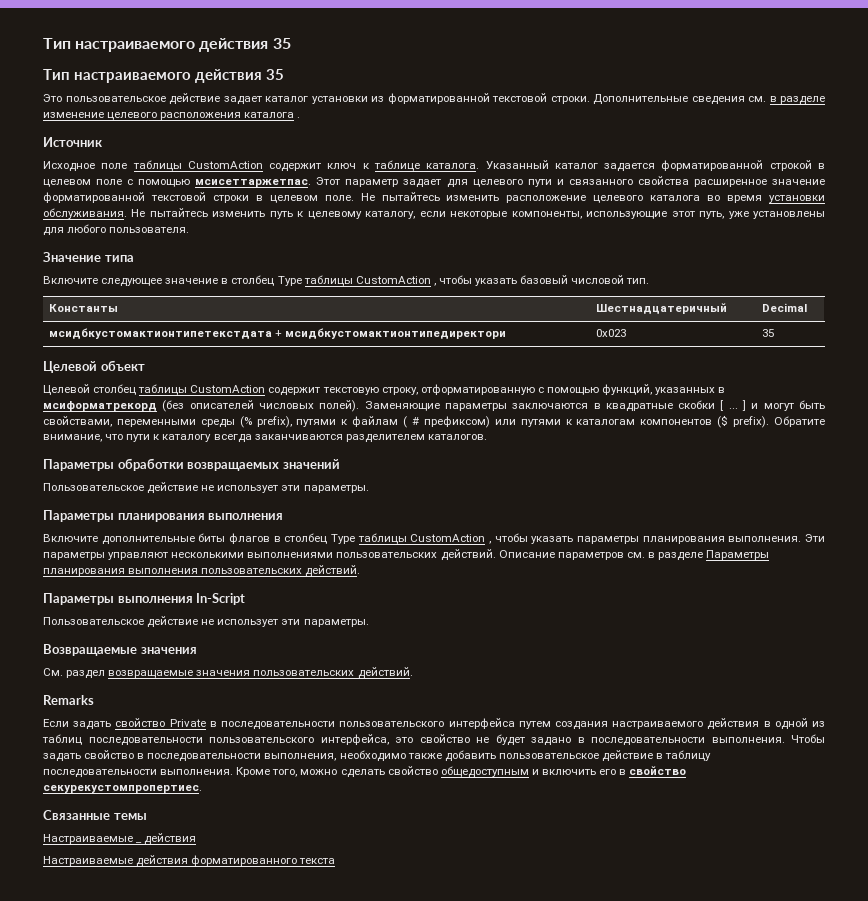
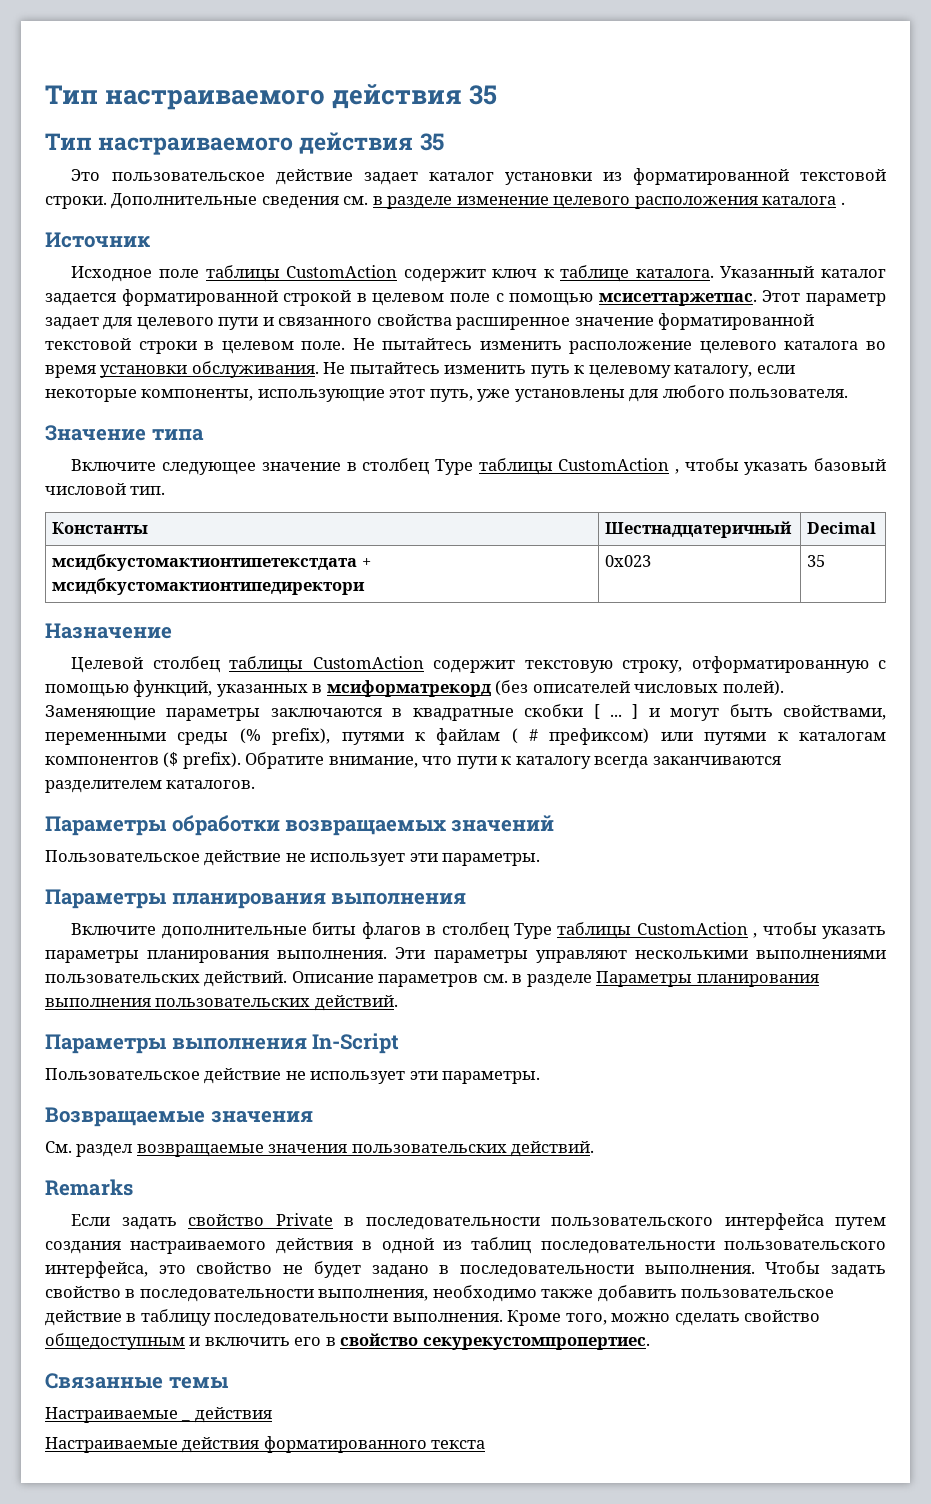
- Целевой объект
+ Назначение

